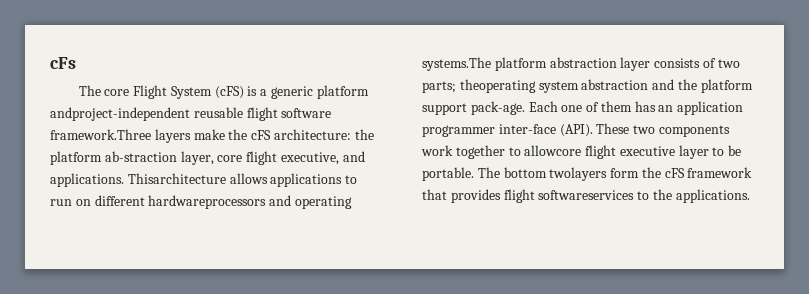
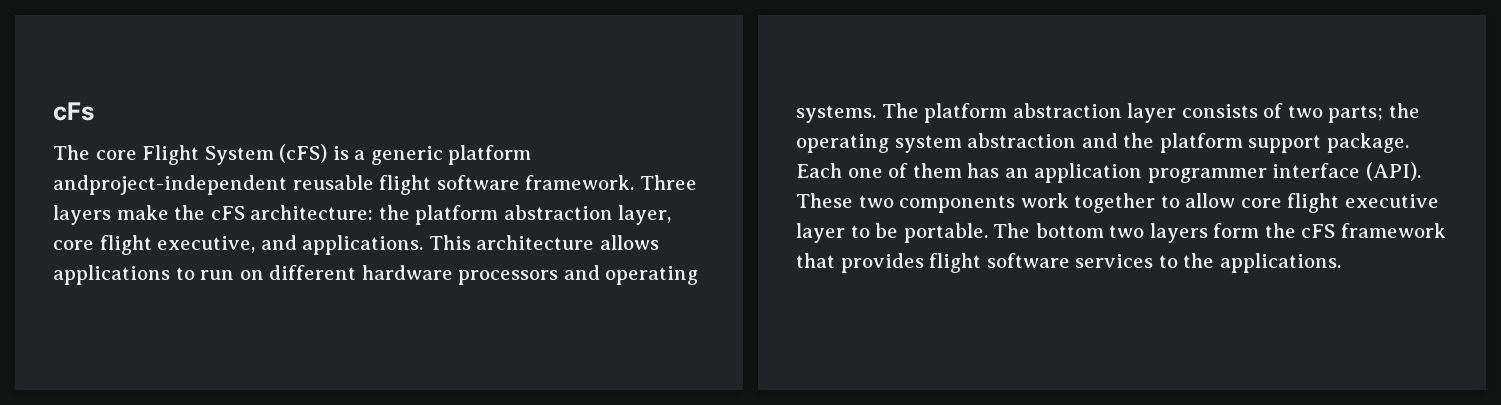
- The core Flight System (cFS) is a generic platform andproject-independent reusable flight software framework.Three layers make the cFS architecture: the platform ab-straction layer, core flight executive, and applications.
+ The core Flight System (cFS) is a generic platform andproject-independent reusable flight software framework. Three layers make the cFS architecture: the platform abstraction layer, core flight executive, and applications.
- Thisarchitecture allows applications to run on different hardwareprocessors and operating systems.The platform abstraction layer consists of two parts; theoperating system abstraction and the platform support pack-age.
+ This architecture allows applications to run on different hardware processors and operating systems. The platform abstraction layer consists of two parts; the operating system abstraction and the platform support package.
- Each one of them has an application programmer inter-face (API).
+ Each one of them has an application programmer interface (API).
- These two components work together to allowcore flight executive layer to be portable.
+ These two components work together to allow core flight executive layer to be portable.
- The bottom twolayers form the cFS framework that provides flight softwareservices to the applications.
+ The bottom two layers form the cFS framework that provides flight software services to the applications.

